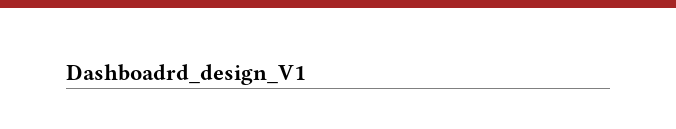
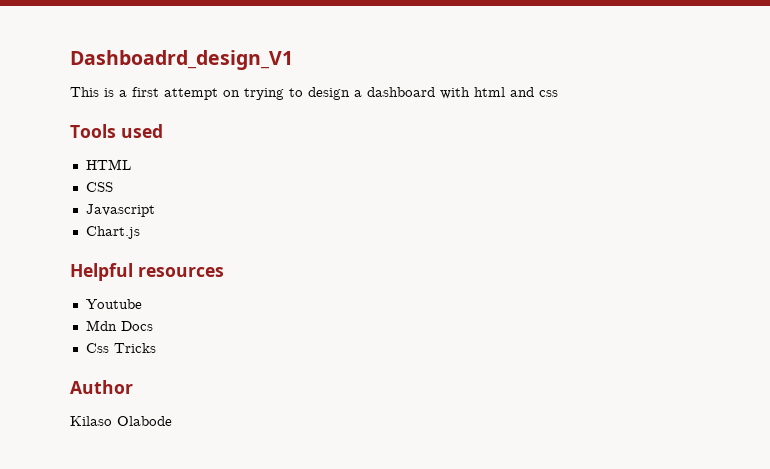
+ This is a first attempt on trying to design a dashboard with html and css
+ Tools used
+ HTML
+ CSS
+ Javascript
+ Chart.js
+ Helpful resources
+ Youtube
+ Mdn Docs
+ Css Tricks
+ Author
+ Kilaso Olabode

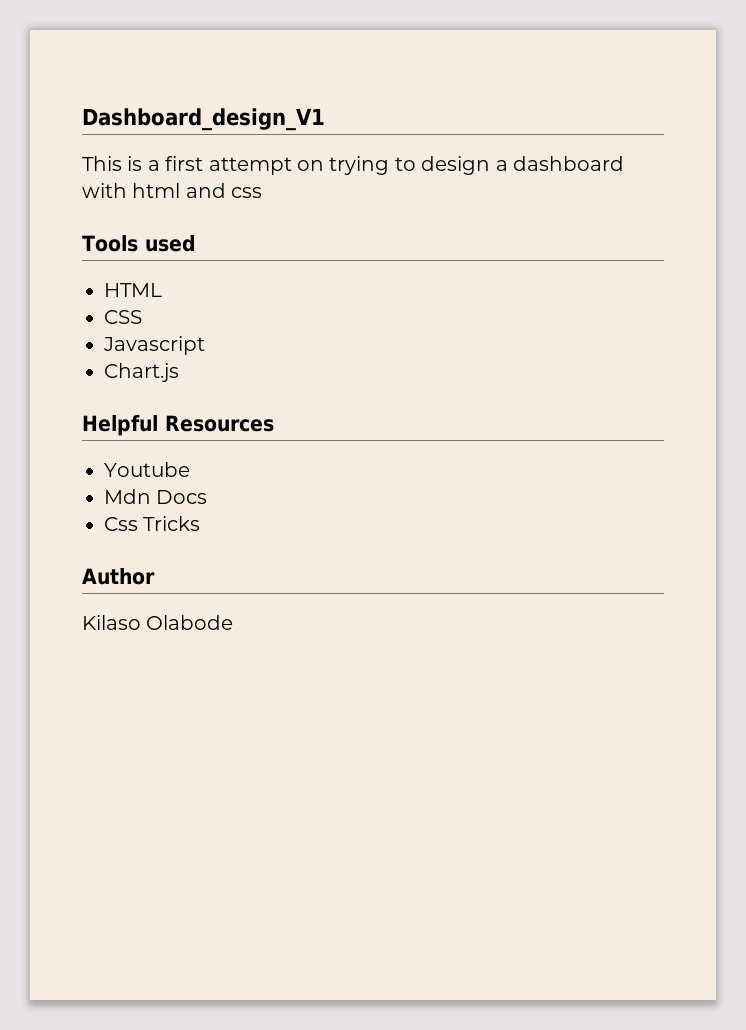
- Dashboadrd_design_V1
+ Dashboard_design_V1
- Helpful resources
+ Helpful Resources

